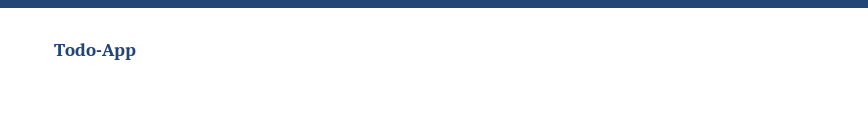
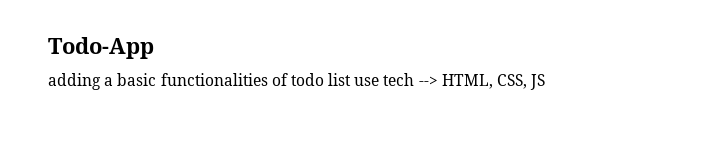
+ adding a basic functionalities of todo list use tech --> HTML, CSS, JS

